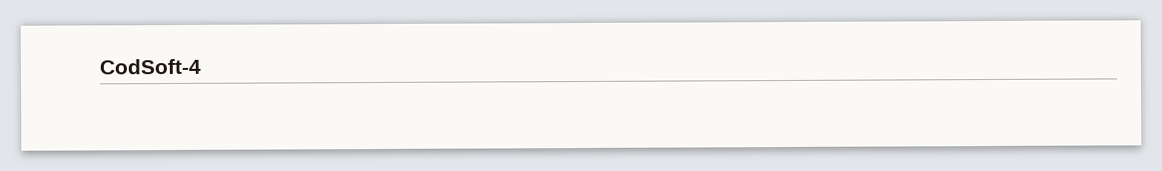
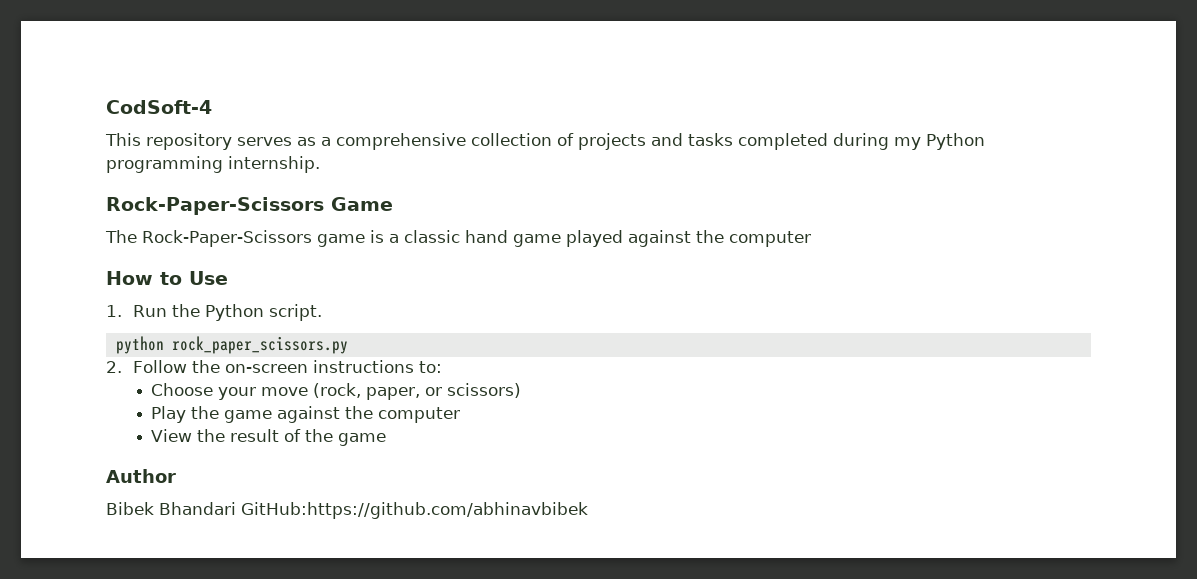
+ This repository serves as a comprehensive collection of projects and tasks completed during my Python programming internship.
+ Rock-Paper-Scissors Game
+ The Rock-Paper-Scissors game is a classic hand game played against the computer
+ How to Use
+ 1. Run the Python script.
+ python rock_paper_scissors.py
+ 2. Follow the on-screen instructions to:
+ Choose your move (rock, paper, or scissors)
+ Play the game against the computer
+ View the result of the game
+ Author
+ Bibek Bhandari GitHub:https://github.com/abhinavbibek

